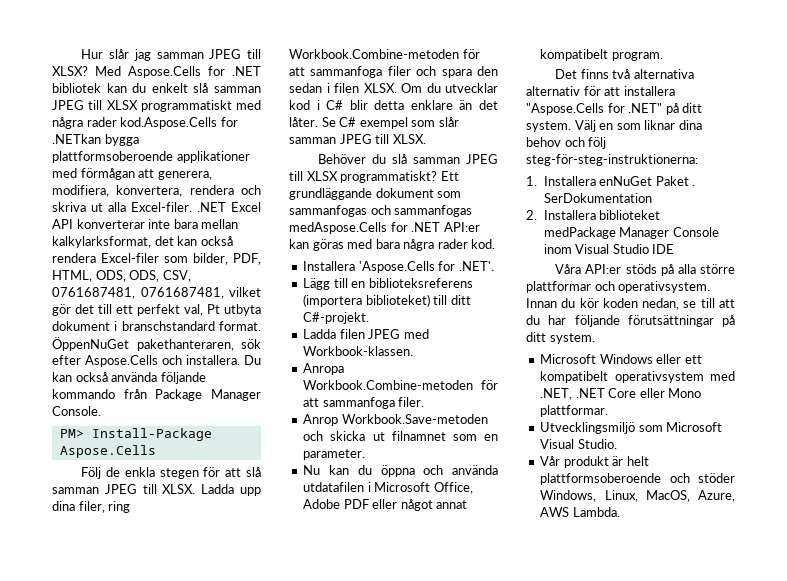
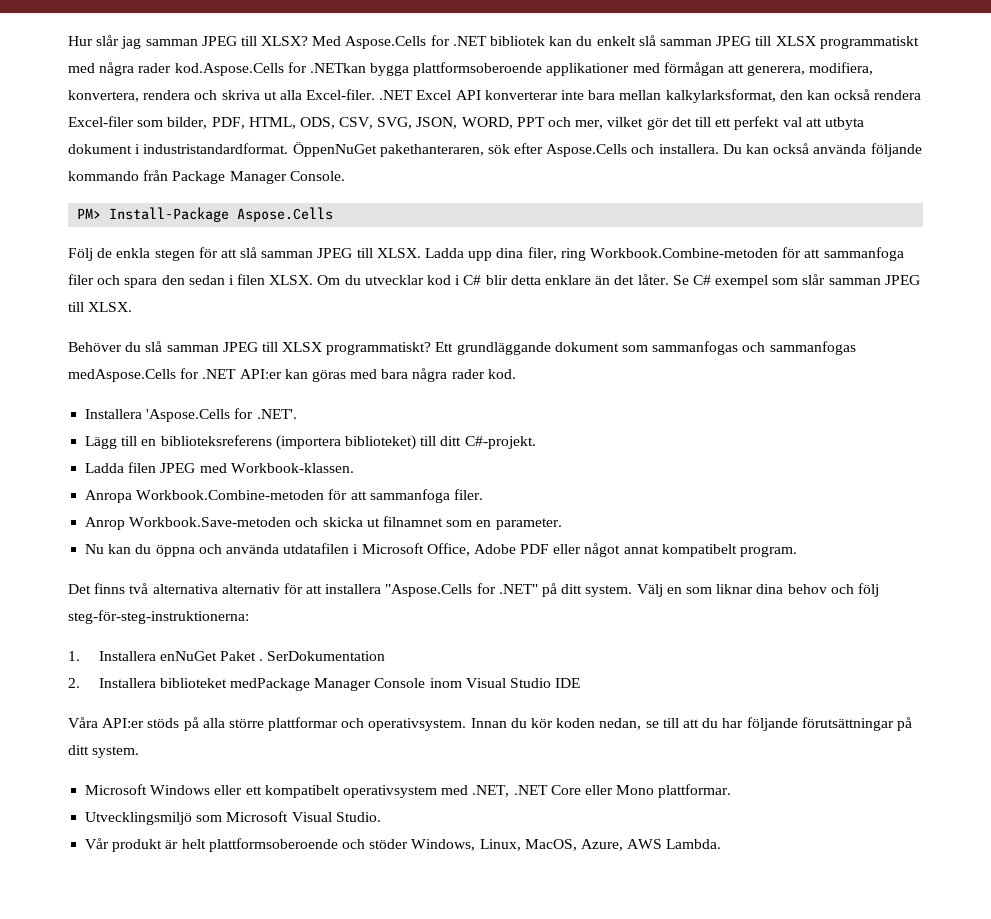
- Med Aspose.Cells for .NET bibliotek kan du enkelt slå samman JPEG till XLSX programmatiskt med några rader kod.Aspose.Cells for .NETkan bygga plattformsoberoende applikationer med förmågan att generera, modifiera, konvertera, rendera och skriva ut alla Excel-filer. .NET Excel API konverterar inte bara mellan kalkylarksformat, det kan också rendera Excel-filer som bilder, PDF, HTML, ODS, ODS, CSV, 0761687481, 0761687481, vilket gör det till ett perfekt val, Pt utbyta dokument i branschstandard format.
+ Med Aspose.Cells for .NET bibliotek kan du enkelt slå samman JPEG till XLSX programmatiskt med några rader kod.Aspose.Cells for .NETkan bygga plattformsoberoende applikationer med förmågan att generera, modifiera, konvertera, rendera och skriva ut alla Excel-filer. .NET Excel API konverterar inte bara mellan kalkylarksformat, den kan också rendera Excel-filer som bilder, PDF, HTML, ODS, CSV, SVG, JSON, WORD, PPT och mer, vilket gör det till ett perfekt val att utbyta dokument i industristandardformat.

